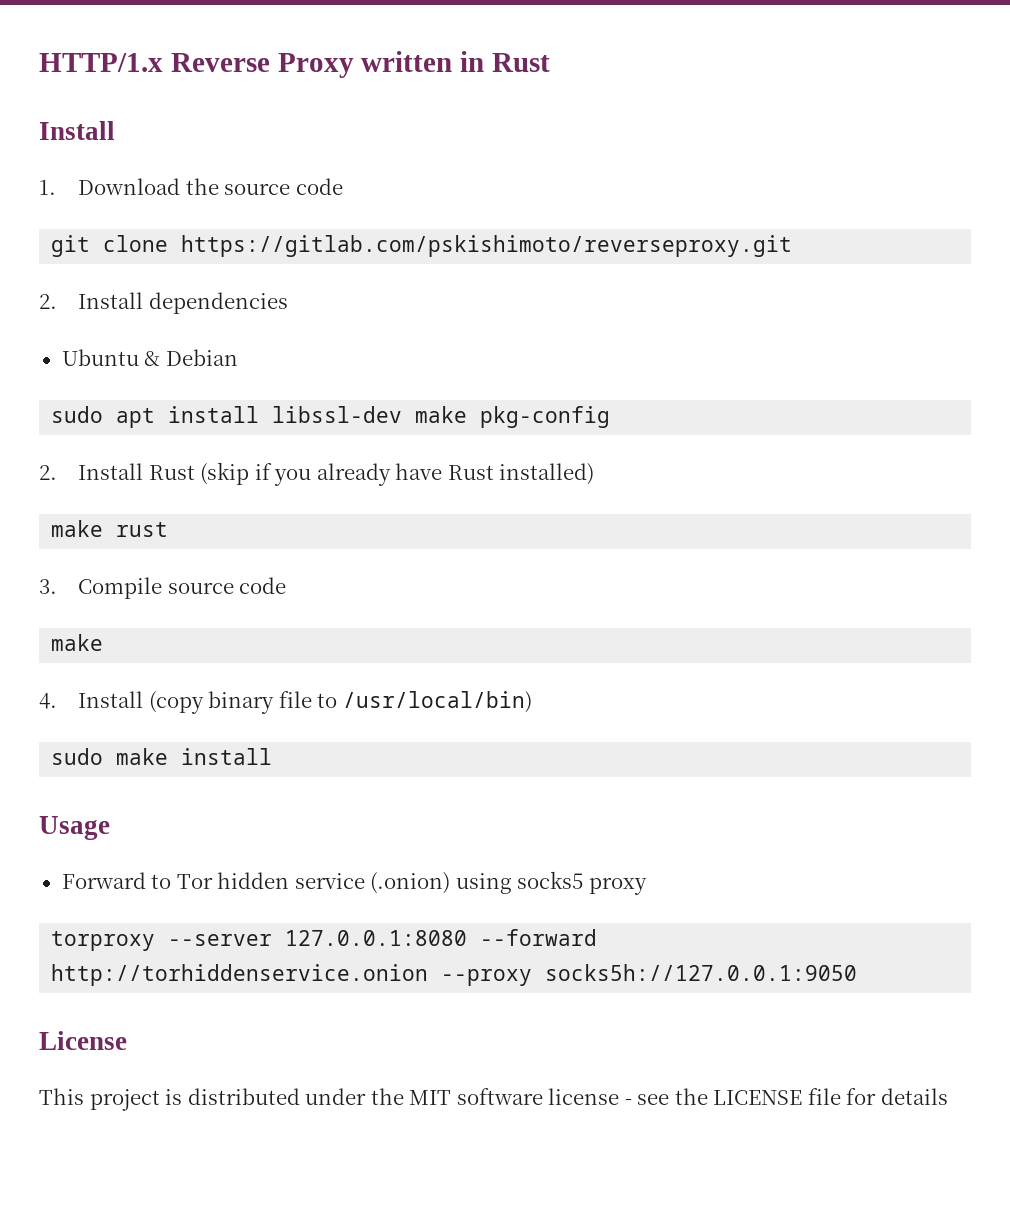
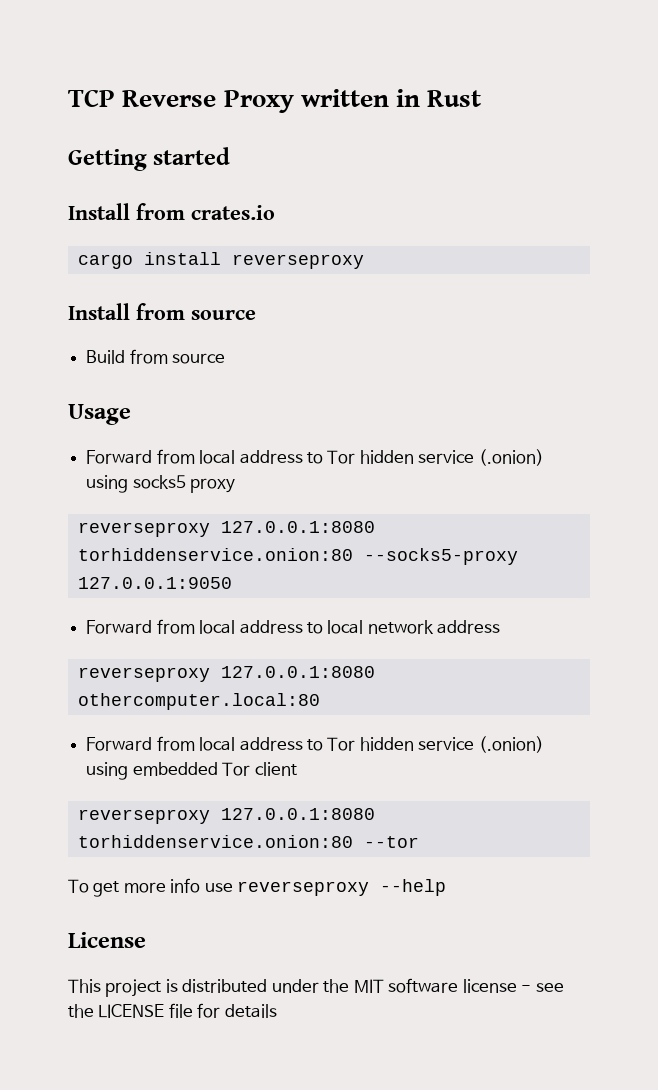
- HTTP/1.x Reverse Proxy written in Rust
- Install
- 1. Download the source code
- git clone https://gitlab.com/pskishimoto/reverseproxy.git
- 2. Install dependencies
- Ubuntu & Debian
- sudo apt install libssl-dev make pkg-config
- 2. Install Rust (skip if you already have Rust installed)
- make rust
- 3. Compile source code
- make
- 4. Install (copy binary file to /usr/local/bin)
- sudo make install
+ TCP Reverse Proxy written in Rust
+ Getting started
+ Install from crates.io
+ cargo install reverseproxy
+ Install from source
+ Build from source
- Forward to Tor hidden service (.onion) using socks5 proxy
+ Forward from local address to Tor hidden service (.onion) using socks5 proxy
- torproxy --server 127.0.0.1:8080 --forward http://torhiddenservice.onion --proxy socks5h://127.0.0.1:9050
+ reverseproxy 127.0.0.1:8080 torhiddenservice.onion:80 --socks5-proxy 127.0.0.1:9050
+ Forward from local address to local network address
+ reverseproxy 127.0.0.1:8080 othercomputer.local:80
+ Forward from local address to Tor hidden service (.onion) using embedded Tor client
+ reverseproxy 127.0.0.1:8080 torhiddenservice.onion:80 --tor
+ To get more info use reverseproxy --help

